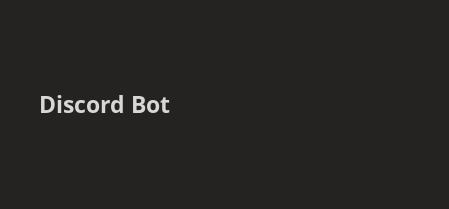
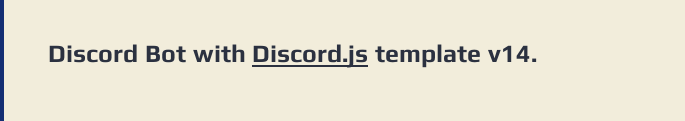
- Discord Bot
+ Discord Bot with Discord.js template v14.

